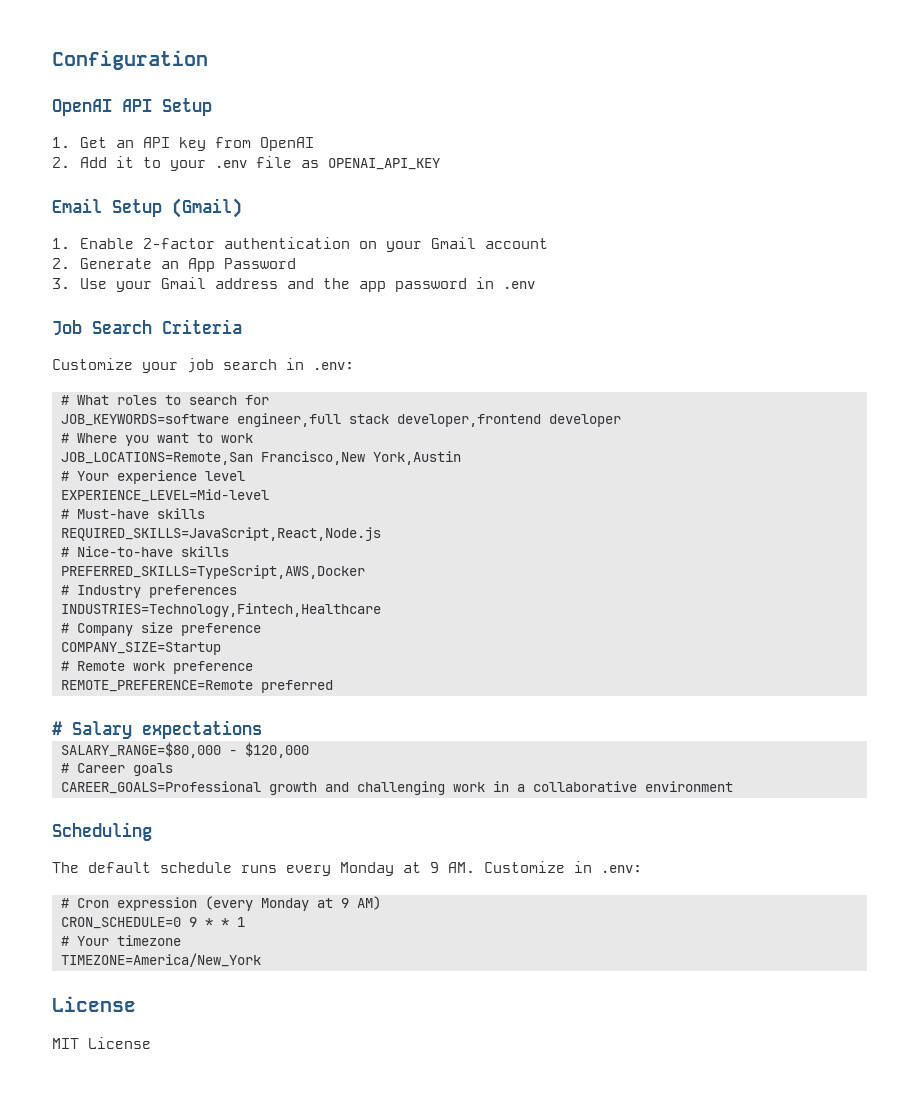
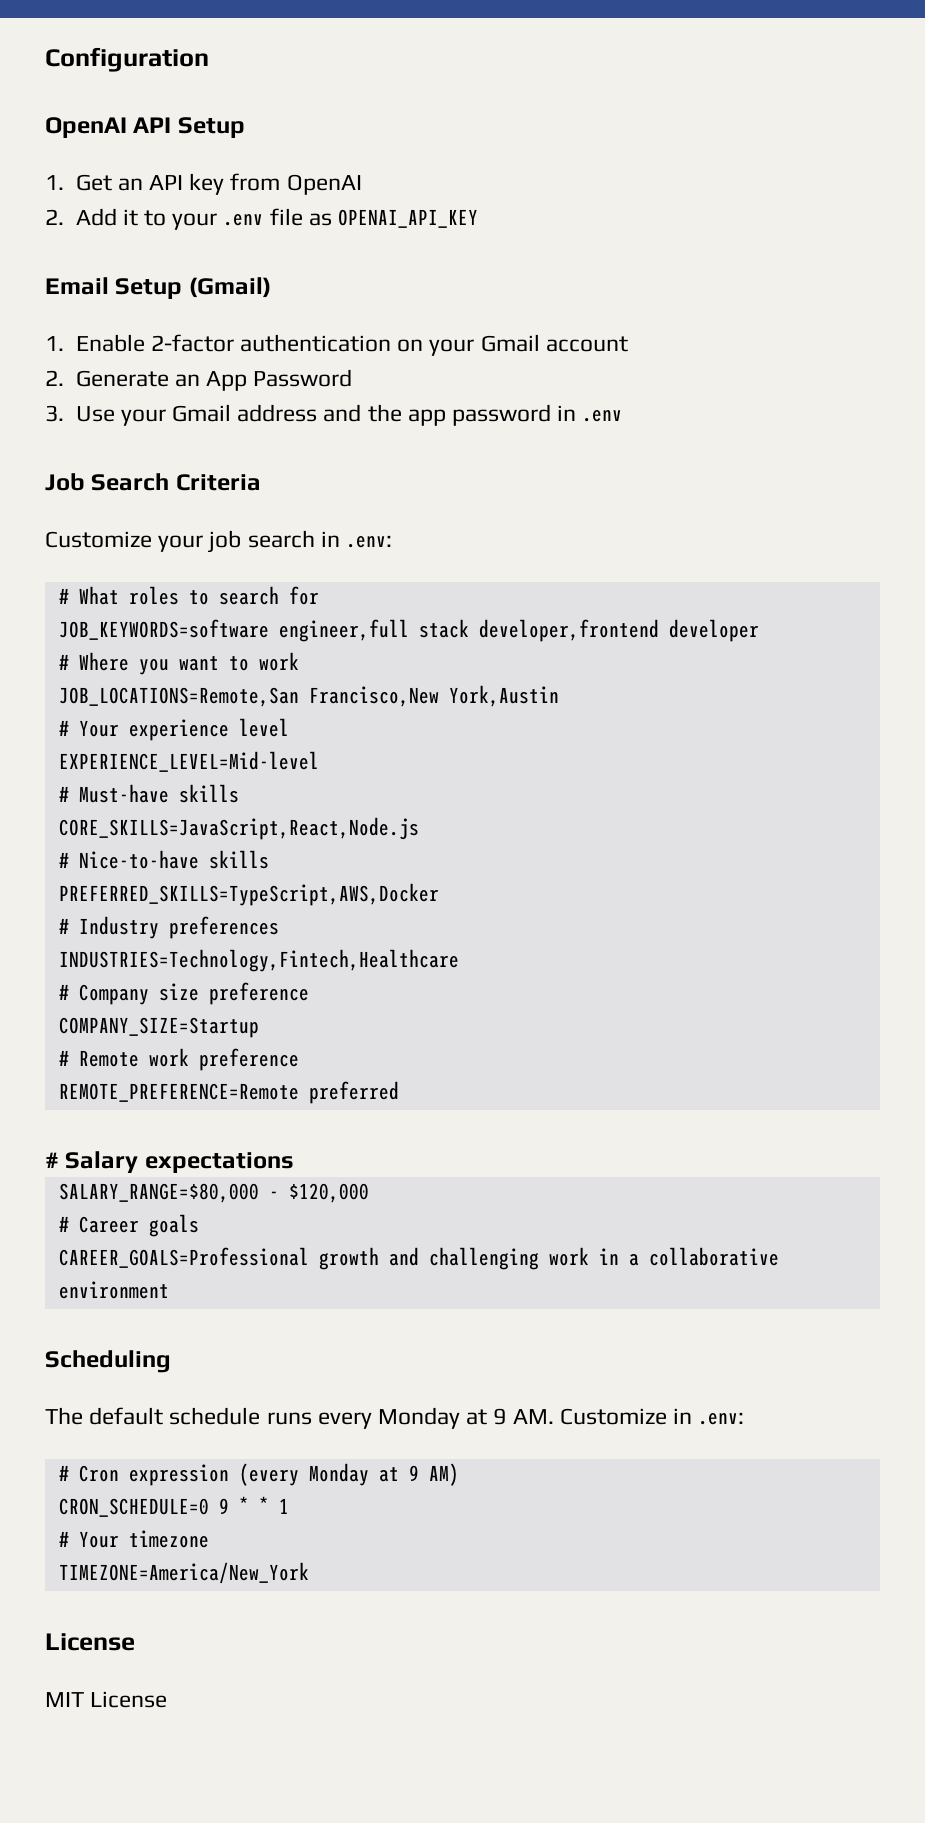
- REQUIRED_SKILLS=JavaScript,React,Node.js
+ CORE_SKILLS=JavaScript,React,Node.js

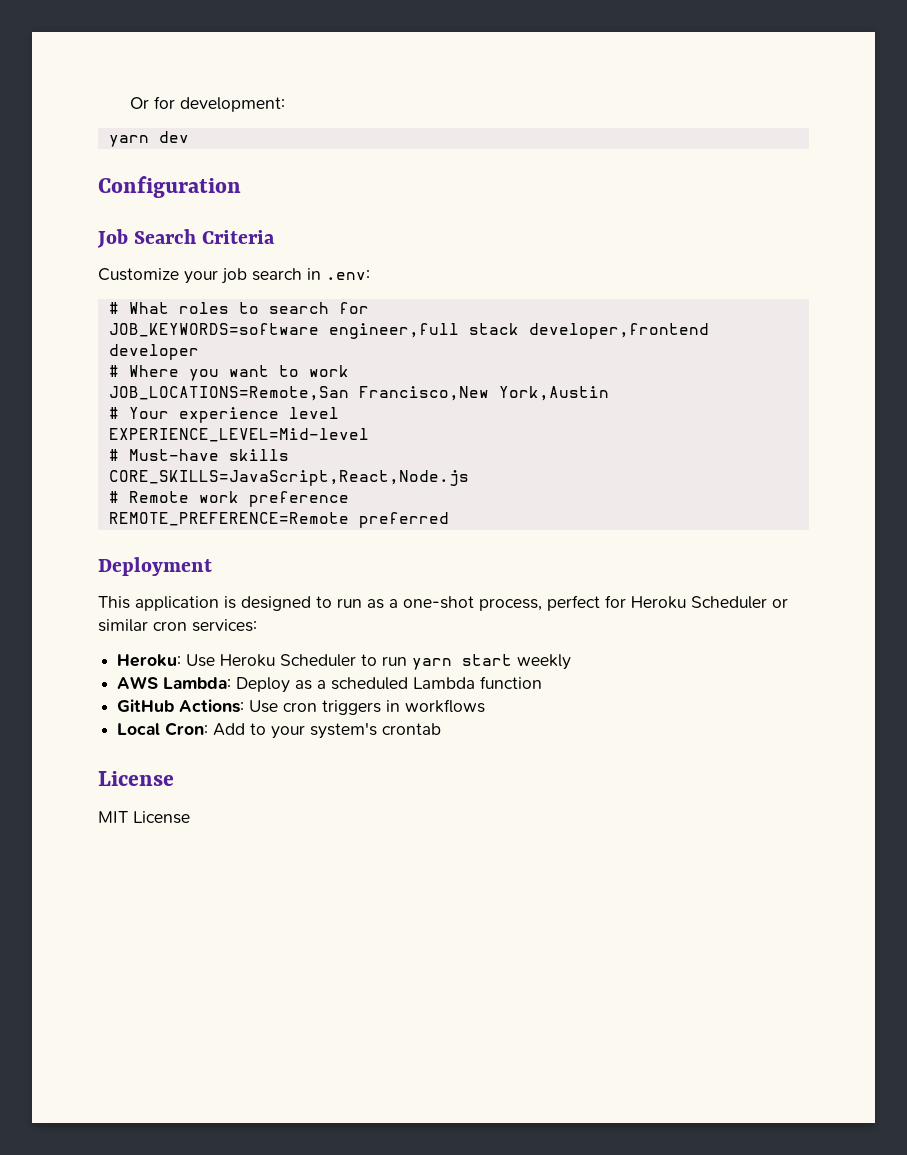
+ Or for development:
+ yarn dev
  Configuration
- OpenAI API Setup
- 1. Get an API key from OpenAI
- 2. Add it to your .env file as OPENAI_API_KEY
- Email Setup (Gmail)
- 1. Enable 2-factor authentication on your Gmail account
- 2. Generate an App Password
- 3. Use your Gmail address and the app password in .env
- # Nice-to-have skills
- PREFERRED_SKILLS=TypeScript,AWS,Docker
- # Industry preferences
- INDUSTRIES=Technology,Fintech,Healthcare
- # Company size preference
- COMPANY_SIZE=Startup
- # Salary expectations
- SALARY_RANGE=$80,000 - $120,000
- # Career goals
- CAREER_GOALS=Professional growth and challenging work in a collaborative environment
- Scheduling
- The default schedule runs every Monday at 9 AM. Customize in .env:
- # Cron expression (every Monday at 9 AM)
- CRON_SCHEDULE=0 9 * * 1
- # Your timezone
- TIMEZONE=America/New_York
+ Deployment
+ This application is designed to run as a one-shot process, perfect for Heroku Scheduler or similar cron services:
+ Heroku: Use Heroku Scheduler to run yarn start weekly
+ AWS Lambda: Deploy as a scheduled Lambda function
+ GitHub Actions: Use cron triggers in workflows
+ Local Cron: Add to your system's crontab

